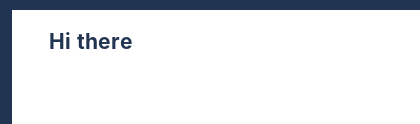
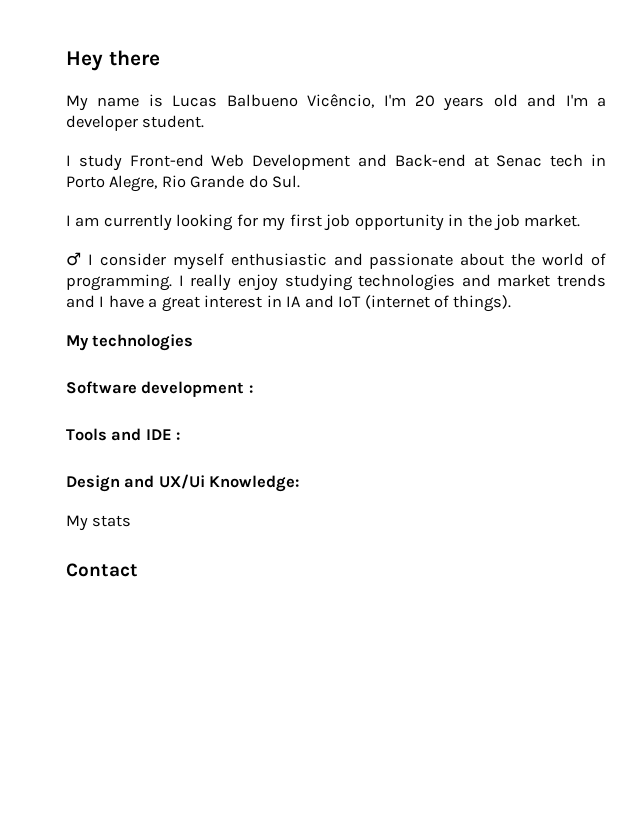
- Hi there
+ Hey there
+ My name is Lucas Balbueno Vicêncio, I'm 20 years old and I'm a developer student.
+ I study Front-end Web Development and Back-end at Senac tech in Porto Alegre, Rio Grande do Sul.
+ I am currently looking for my first job opportunity in the job market.
+ ♂ I consider myself enthusiastic and passionate about the world of programming. I really enjoy studying technologies and market trends and I have a great interest in IA and IoT (internet of things).
+ My technologies
+ Software development :
+ Tools and IDE :
+ Design and UX/Ui Knowledge:
+ My stats
+ Contact

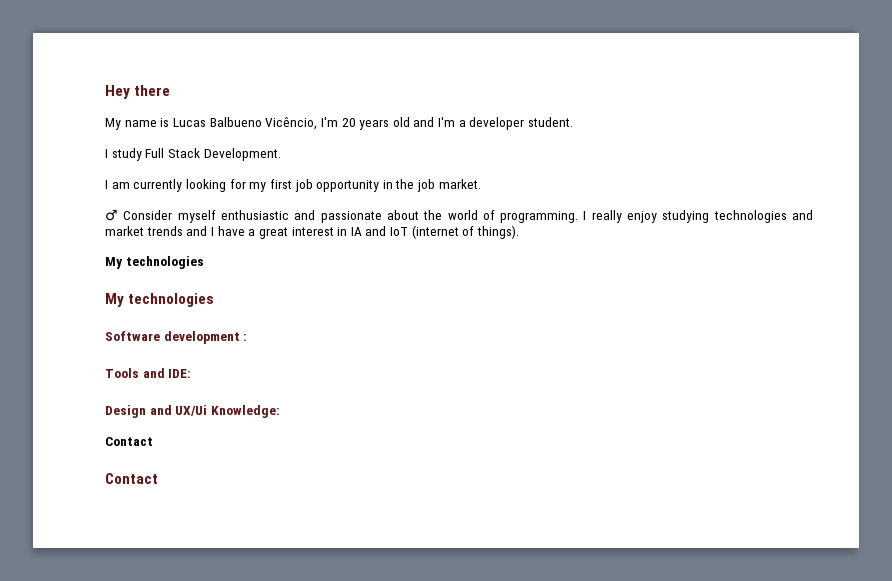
- I study Front-end Web Development and Back-end at Senac tech in Porto Alegre, Rio Grande do Sul.
+ I study Full Stack Development.
- ♂ I consider myself enthusiastic and passionate about the world of programming.
+ ♂ Consider myself enthusiastic and passionate about the world of programming.
  I really enjoy studying technologies and market trends and I have a great interest in IA and IoT (internet of things).
+ My technologies
- Tools and IDE :
+ Tools and IDE:
  Design and UX/Ui Knowledge:
- My stats
+ Contact

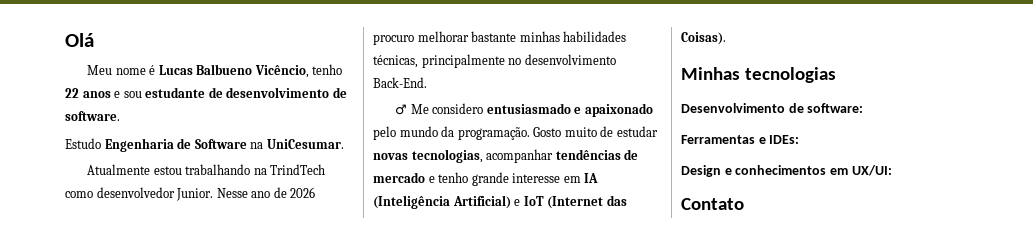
- Hey there
- My name is Lucas Balbueno Vicêncio, I'm 20 years old and I'm a developer student.
- I study Full Stack Development.
- I am currently looking for my first job opportunity in the job market.
- ♂ Consider myself enthusiastic and passionate about the world of programming. I really enjoy studying technologies and market trends and I have a great interest in IA and IoT (internet of things).
- My technologies
- My technologies
- Software development :
- Tools and IDE:
- Design and UX/Ui Knowledge:
- Contact
- Contact
+ Olá
+ Meu nome é Lucas Balbueno Vicêncio, tenho 22 anos e sou estudante de desenvolvimento de software.
+ Estudo Engenharia de Software na UniCesumar.
+ Atualmente estou trabalhando na TrindTech como desenvolvedor Junior. Nesse ano de 2026 procuro melhorar bastante minhas habilidades técnicas, principalmente no desenvolvimento Back-End.
+ ♂ Me considero entusiasmado e apaixonado pelo mundo da programação. Gosto muito de estudar novas tecnologias, acompanhar tendências de mercado e tenho grande interesse em IA (Inteligência Artificial) e IoT (Internet das Coisas).
+ Minhas tecnologias
+ Desenvolvimento de software:
+ Ferramentas e IDEs:
+ Design e conhecimentos em UX/UI:
+ Contato

